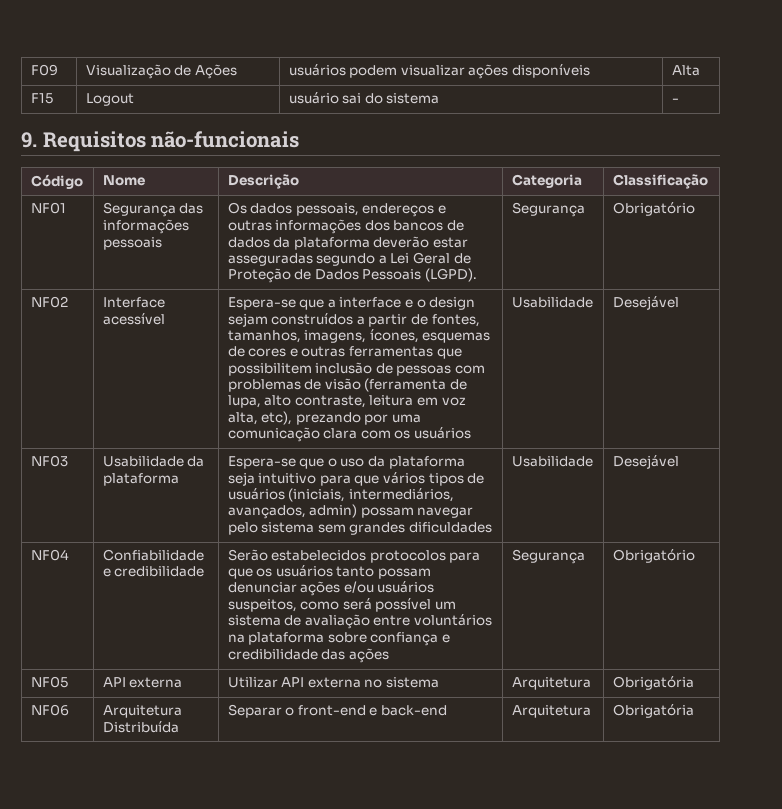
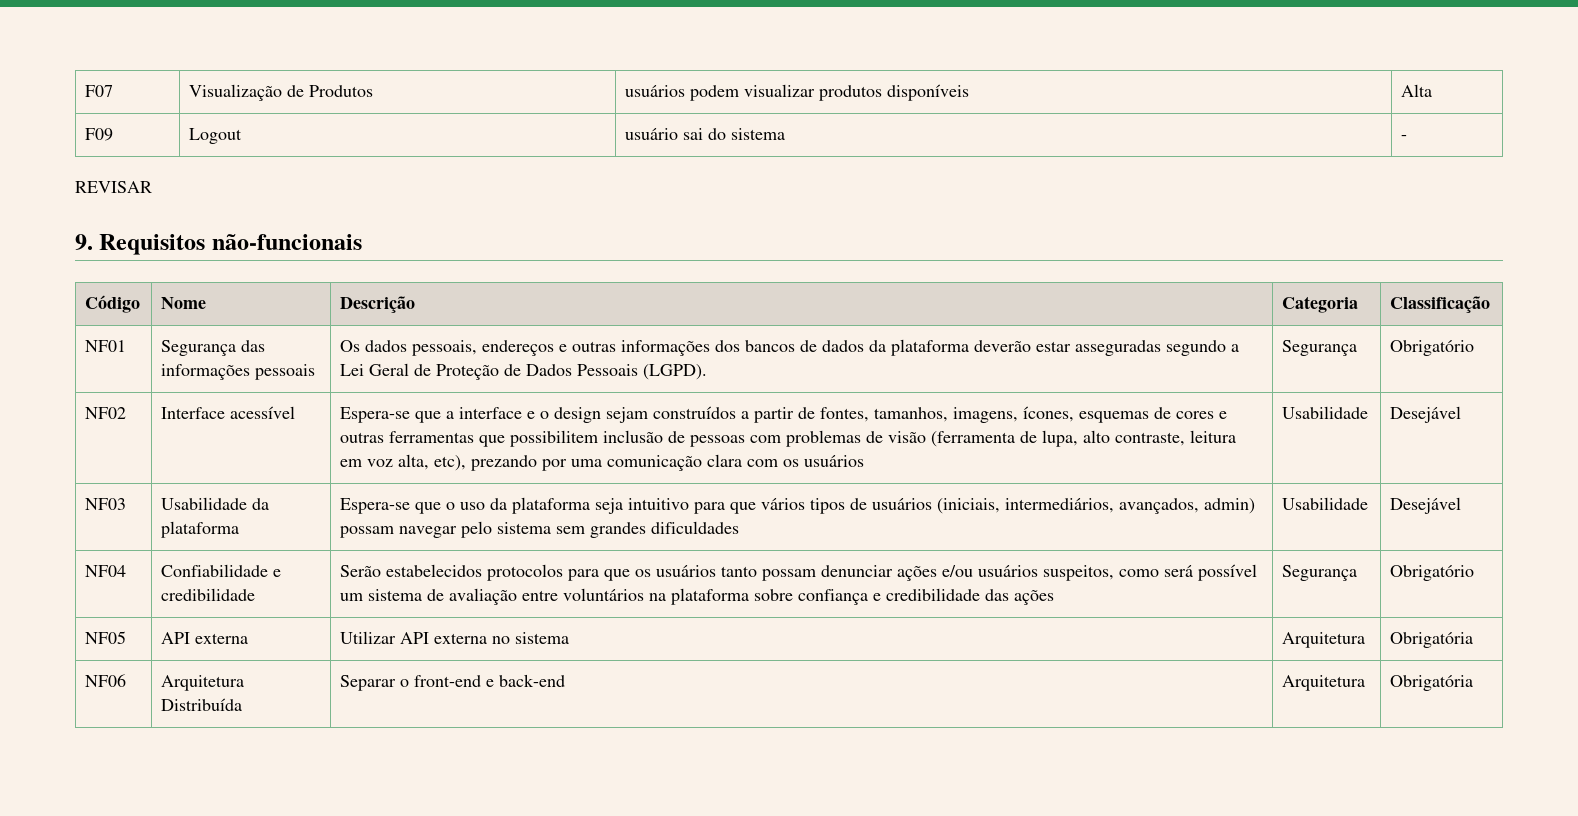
- F09 | Visualização de Ações | usuários podem visualizar ações disponíveis | Alta
+ F07 | Visualização de Produtos | usuários podem visualizar produtos disponíveis | Alta
- F15 | Logout | usuário sai do sistema | -
+ F09 | Logout | usuário sai do sistema | -
+ REVISAR

